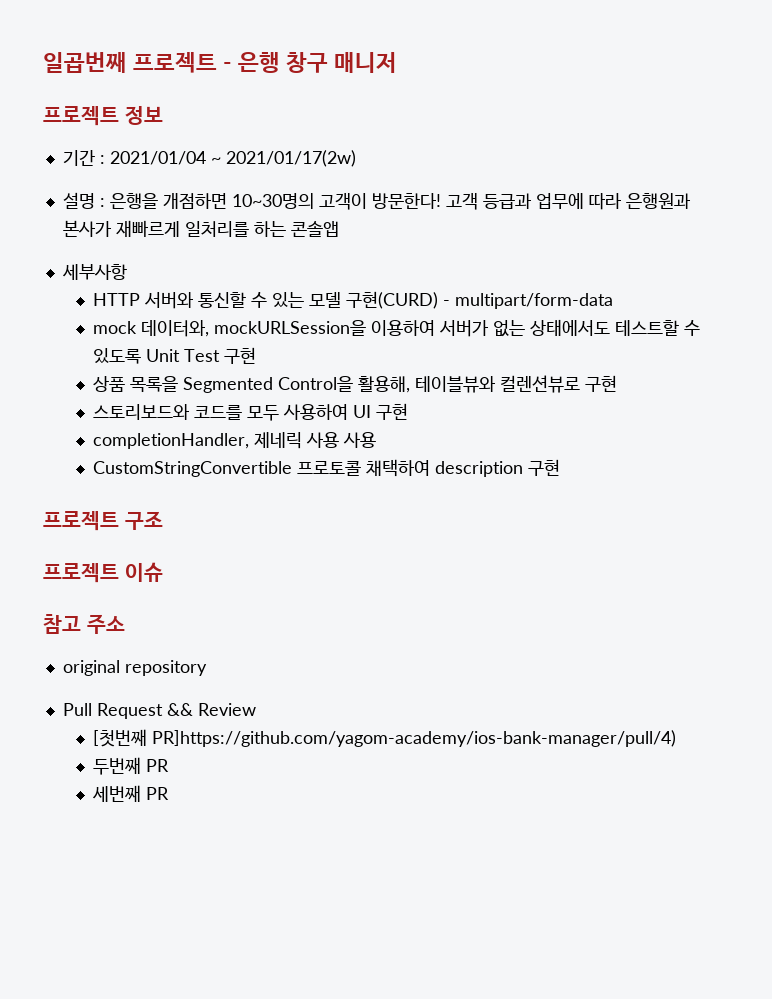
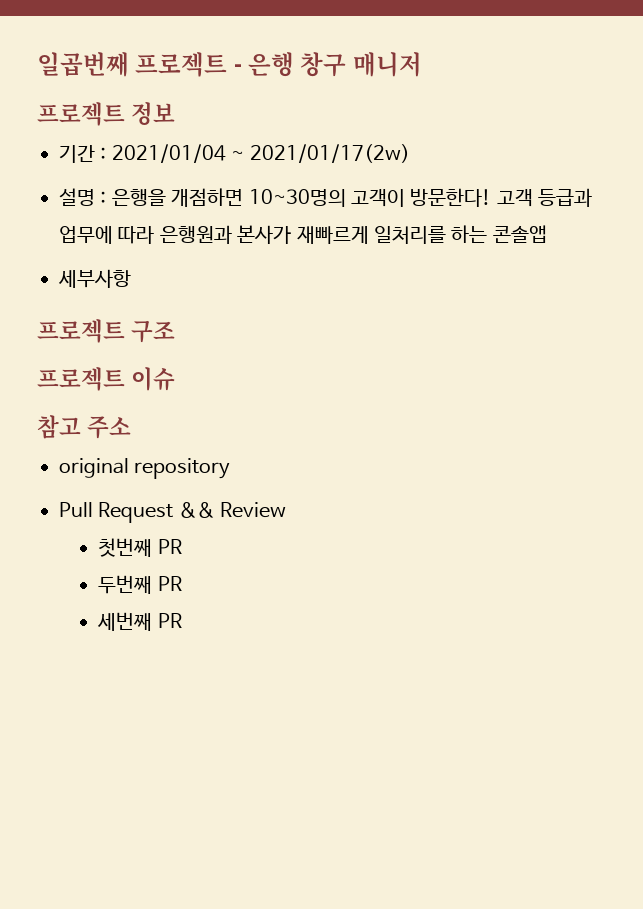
- HTTP 서버와 통신할 수 있는 모델 구현(CURD) - multipart/form-data
- mock 데이터와, mockURLSession을 이용하여 서버가 없는 상태에서도 테스트할 수 있도록 Unit Test 구현
- 상품 목록을 Segmented Control을 활용해, 테이블뷰와 컬렌션뷰로 구현
- 스토리보드와 코드를 모두 사용하여 UI 구현
- completionHandler, 제네릭 사용 사용
- CustomStringConvertible 프로토콜 채택하여 description 구현
- [첫번째 PR]https://github.com/yagom-academy/ios-bank-manager/pull/4)
+ 첫번째 PR

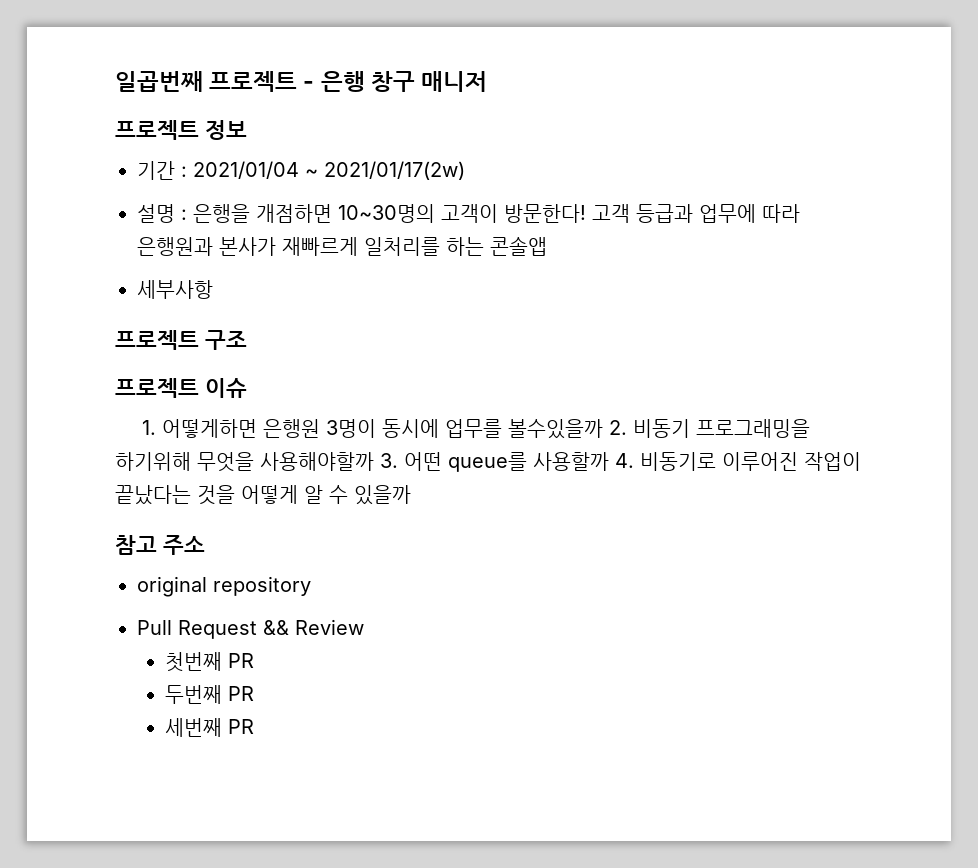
+ 1. 어떻게하면 은행원 3명이 동시에 업무를 볼수있을까 2. 비동기 프로그래밍을 하기위해 무엇을 사용해야할까 3. 어떤 queue를 사용할까 4. 비동기로 이루어진 작업이 끝났다는 것을 어떻게 알 수 있을까

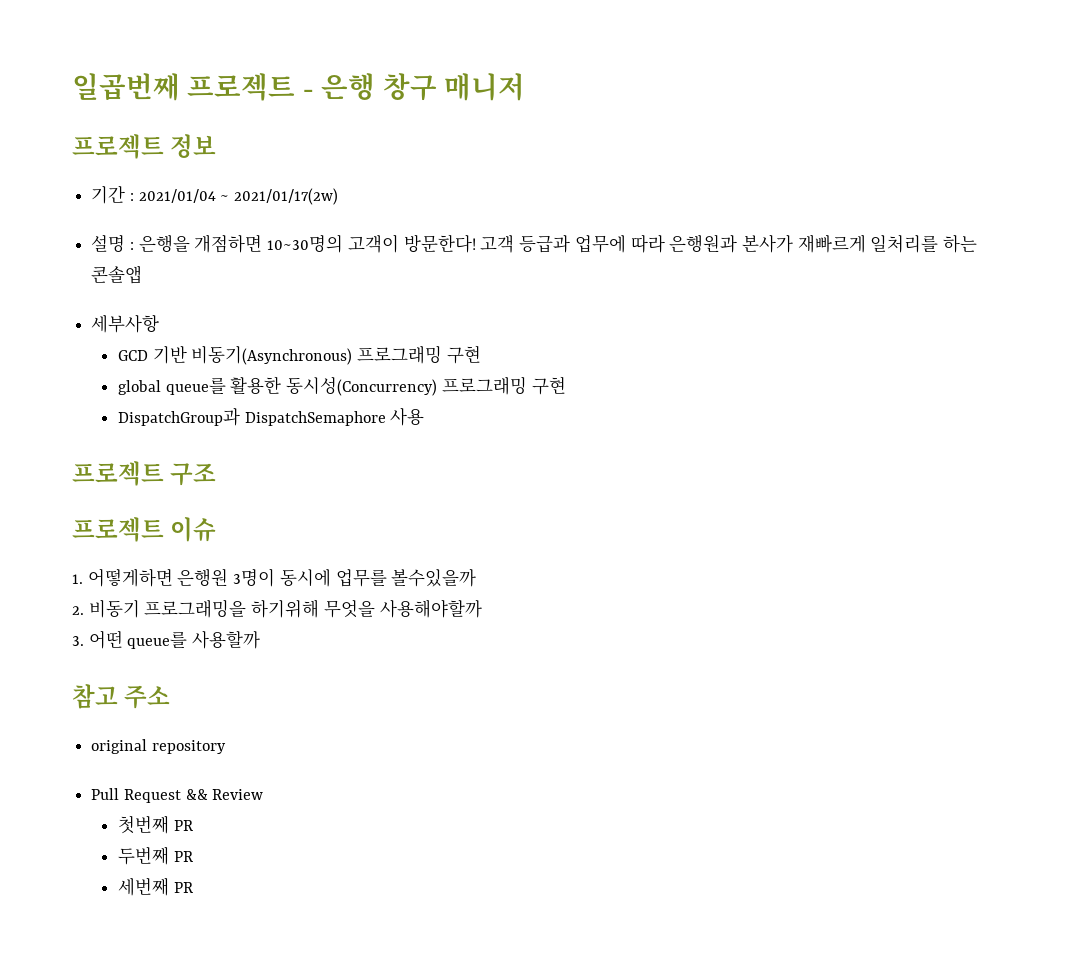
+ GCD 기반 비동기(Asynchronous) 프로그래밍 구현
+ global queue를 활용한 동시성(Concurrency) 프로그래밍 구현
+ DispatchGroup과 DispatchSemaphore 사용
- 1. 어떻게하면 은행원 3명이 동시에 업무를 볼수있을까 2. 비동기 프로그래밍을 하기위해 무엇을 사용해야할까 3. 어떤 queue를 사용할까 4. 비동기로 이루어진 작업이 끝났다는 것을 어떻게 알 수 있을까
+ 1. 어떻게하면 은행원 3명이 동시에 업무를 볼수있을까
+ 2. 비동기 프로그래밍을 하기위해 무엇을 사용해야할까
+ 3. 어떤 queue를 사용할까

